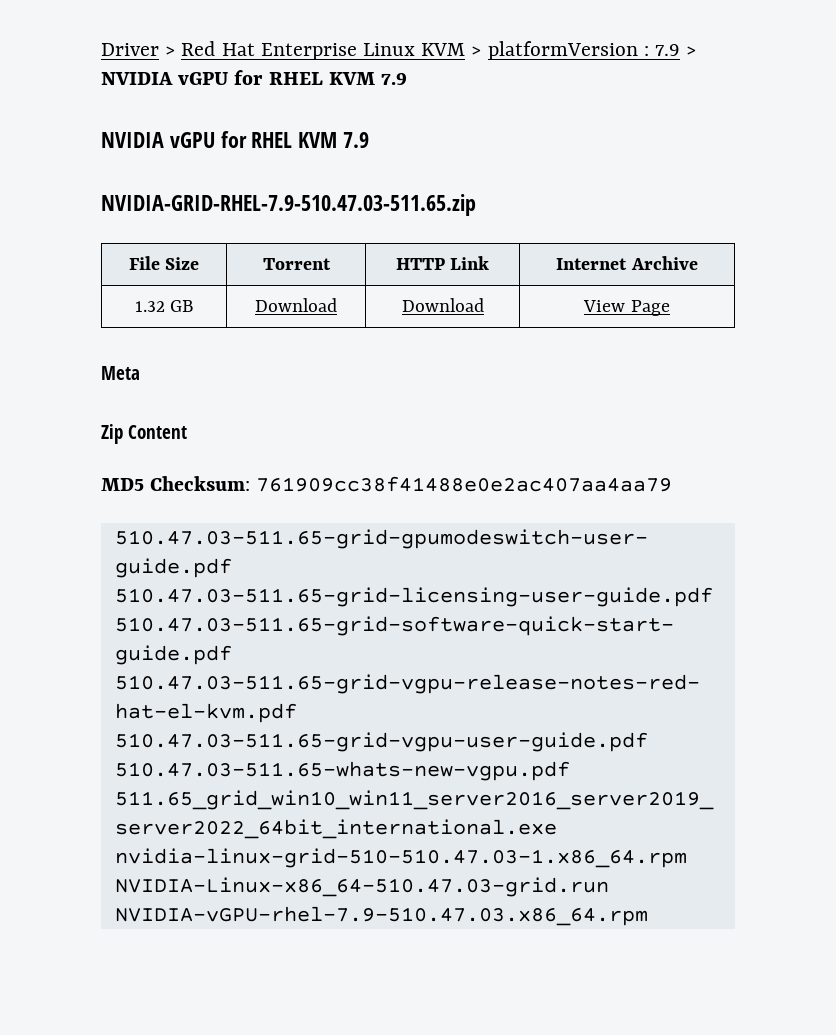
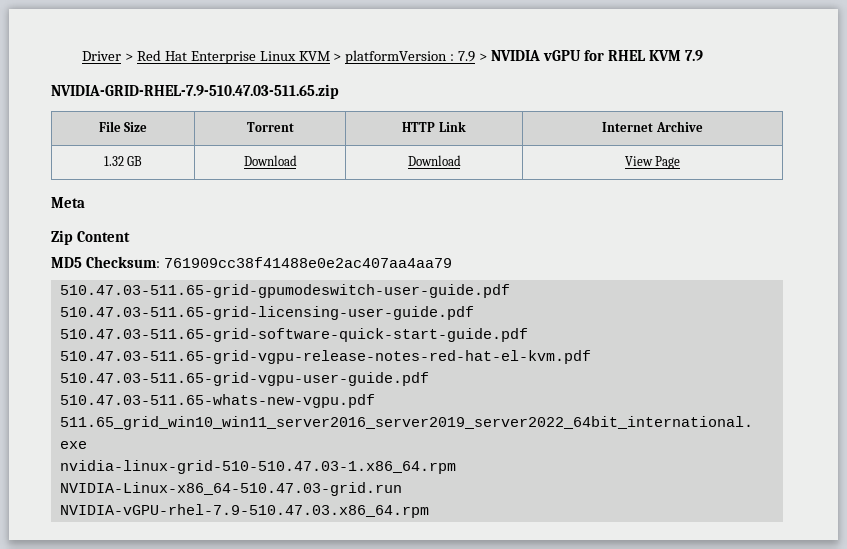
  Driver > Red Hat Enterprise Linux KVM > platformVersion : 7.9 > NVIDIA vGPU for RHEL KVM 7.9
- NVIDIA vGPU for RHEL KVM 7.9

